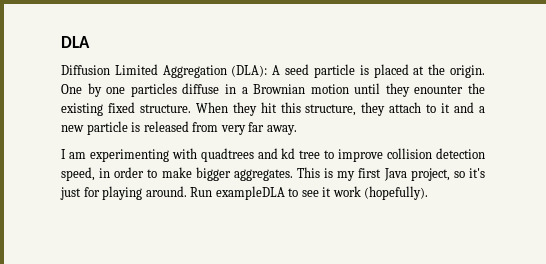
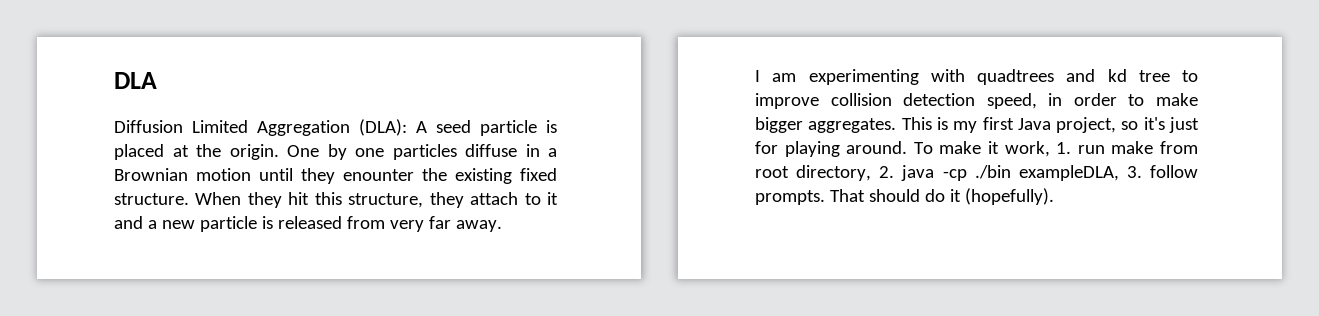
- Run exampleDLA to see it work (hopefully).
+ To make it work, 1. run make from root directory, 2. java -cp ./bin exampleDLA, 3. follow prompts. That should do it (hopefully).

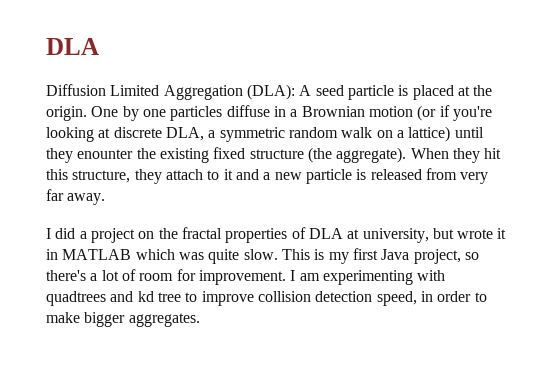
- One by one particles diffuse in a Brownian motion until they enounter the existing fixed structure.
+ One by one particles diffuse in a Brownian motion (or if you're looking at discrete DLA, a symmetric random walk on a lattice) until they enounter the existing fixed structure (the aggregate).
- I am experimenting with quadtrees and kd tree to improve collision detection speed, in order to make bigger aggregates. This is my first Java project, so it's just for playing around. To make it work, 1. run make from root directory, 2. java -cp ./bin exampleDLA, 3. follow prompts. That should do it (hopefully).
+ I did a project on the fractal properties of DLA at university, but wrote it in MATLAB which was quite slow. This is my first Java project, so there's a lot of room for improvement. I am experimenting with quadtrees and kd tree to improve collision detection speed, in order to make bigger aggregates.

